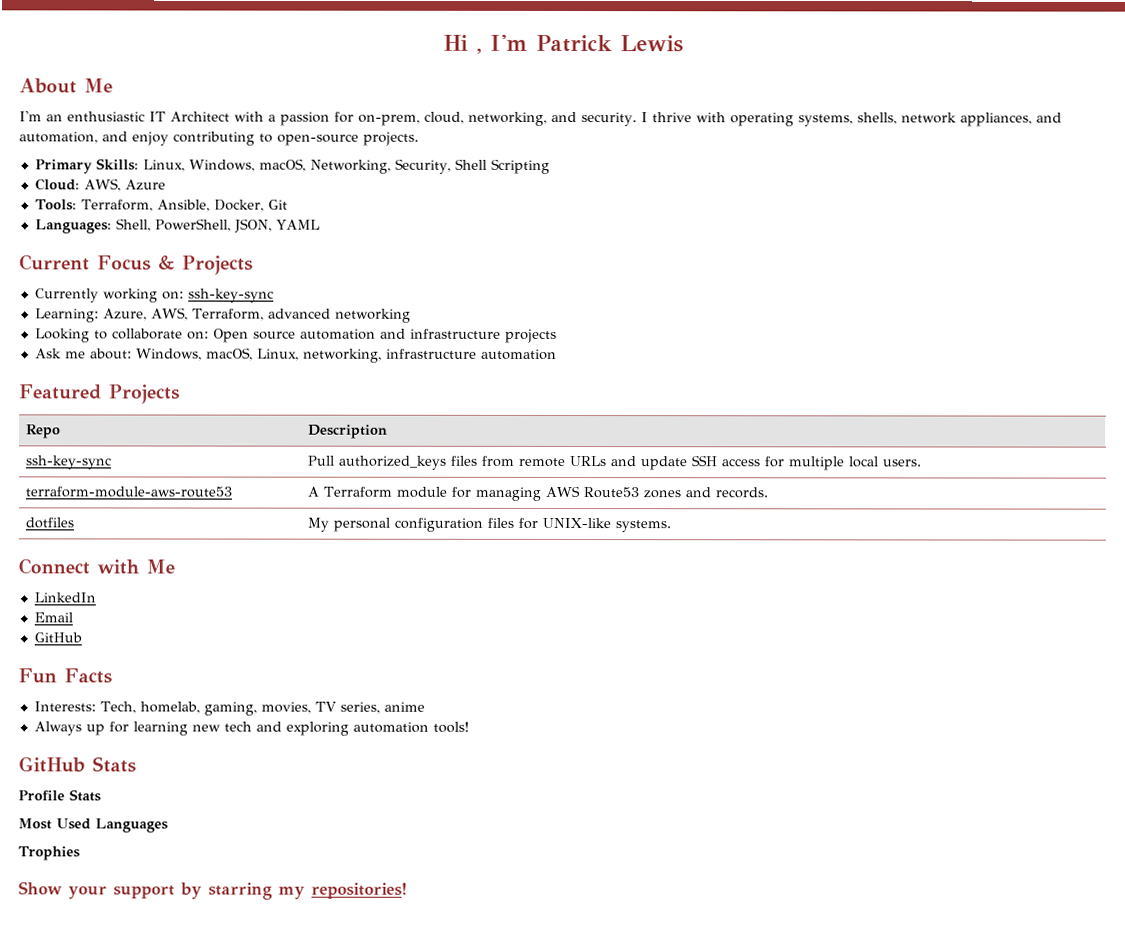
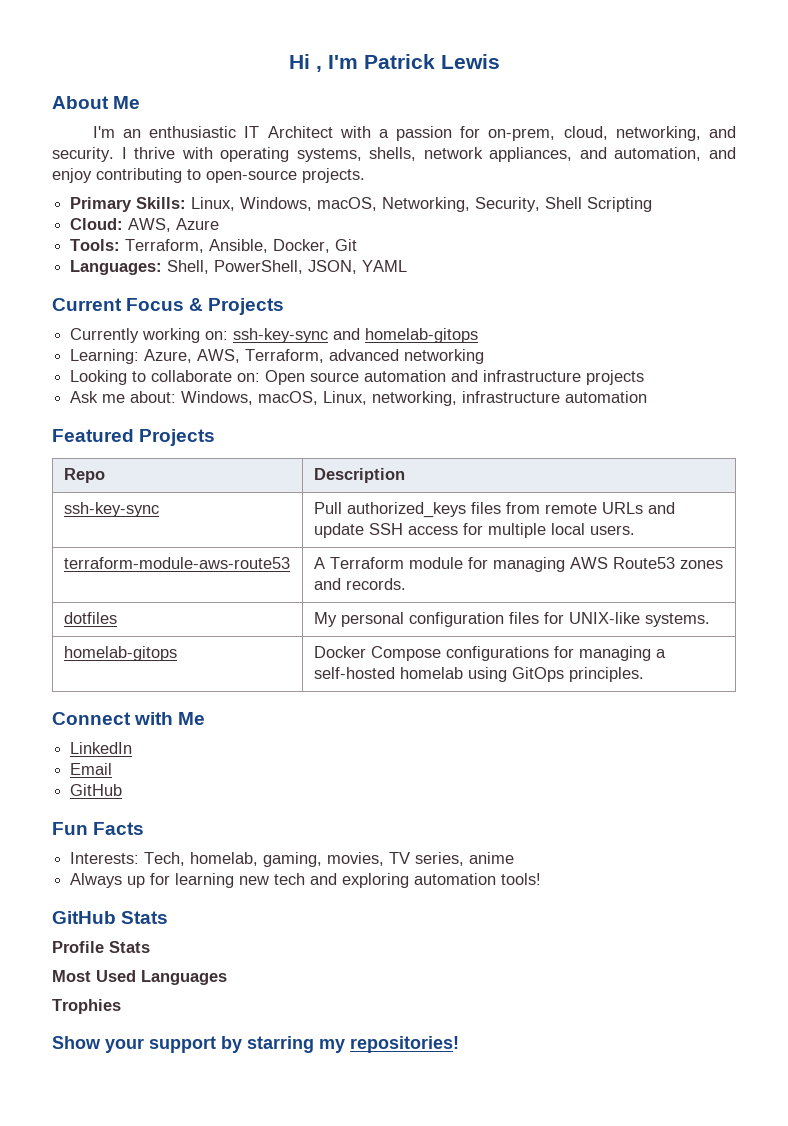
- Currently working on: ssh-key-sync
+ Currently working on: ssh-key-sync and homelab-gitops
+ homelab-gitops | Docker Compose configurations for managing a self-hosted homelab using GitOps principles.

